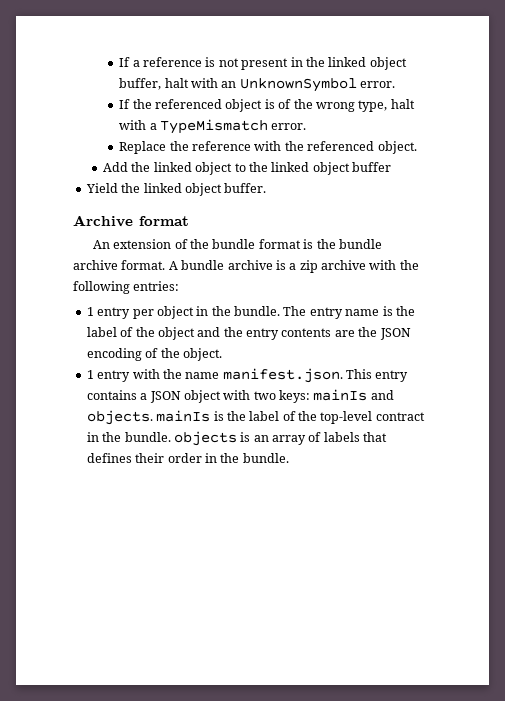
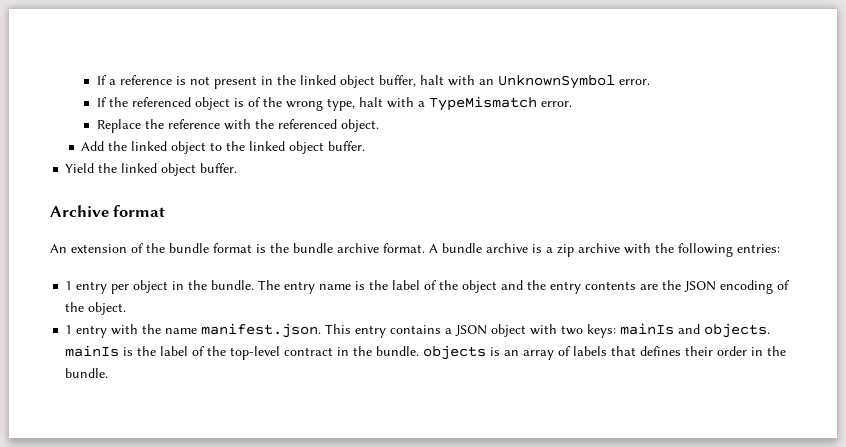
- Add the linked object to the linked object buffer
+ Add the linked object to the linked object buffer.

